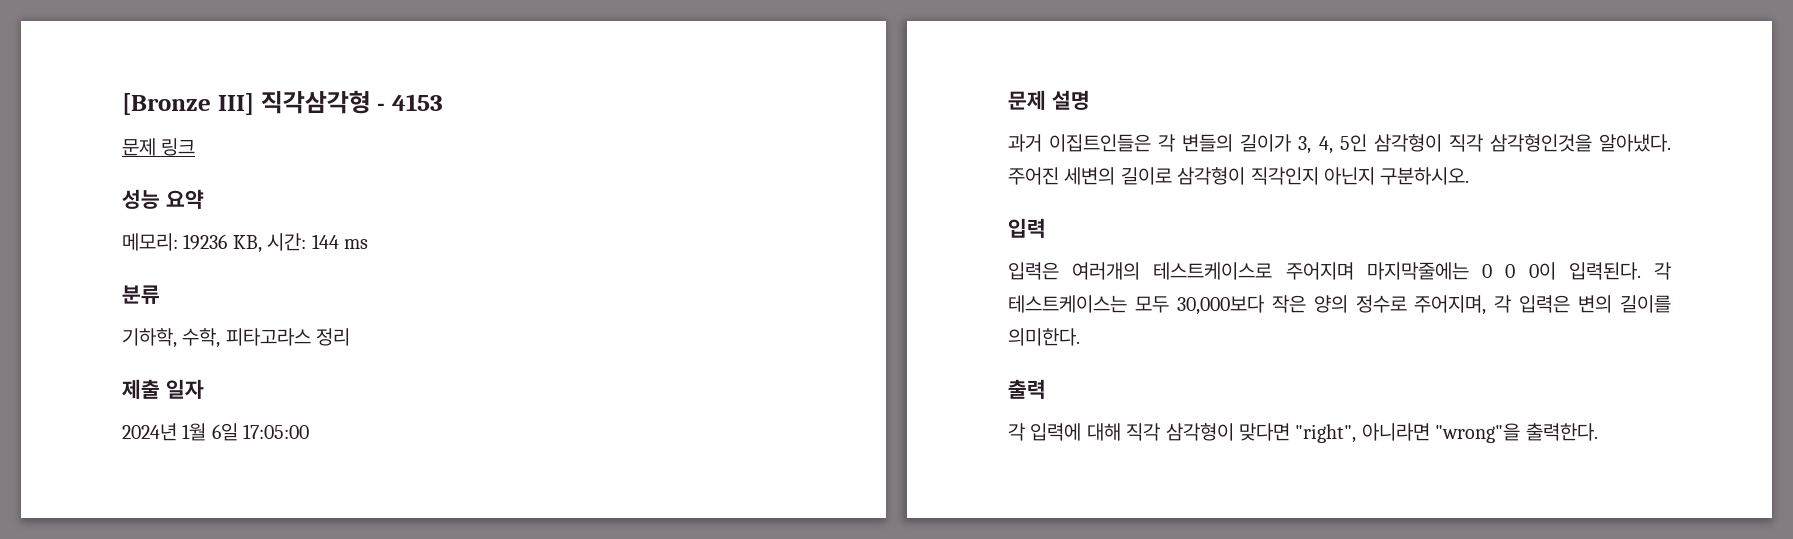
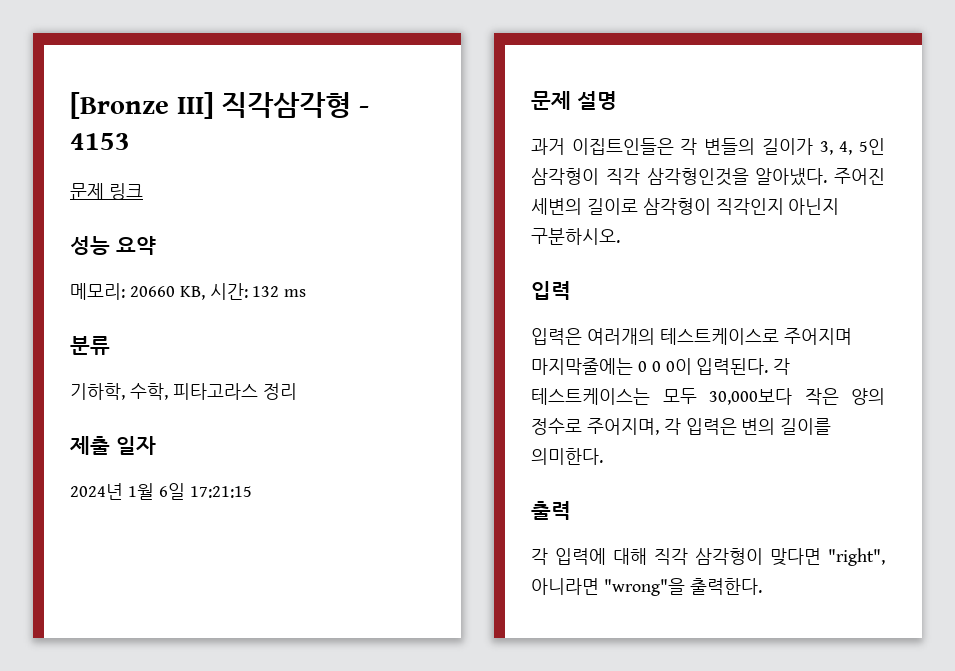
- 메모리: 19236 KB, 시간: 144 ms
+ 메모리: 20660 KB, 시간: 132 ms
- 2024년 1월 6일 17:05:00
+ 2024년 1월 6일 17:21:15

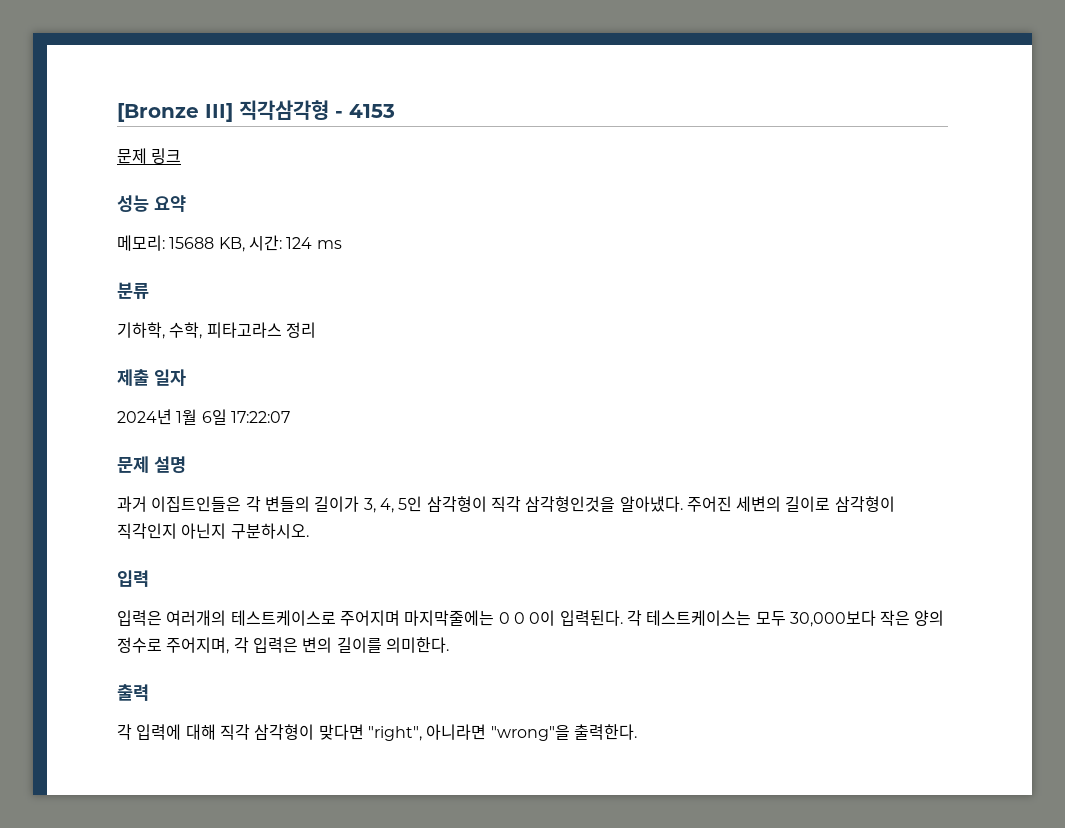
- 메모리: 20660 KB, 시간: 132 ms
+ 메모리: 15688 KB, 시간: 124 ms
- 2024년 1월 6일 17:21:15
+ 2024년 1월 6일 17:22:07

